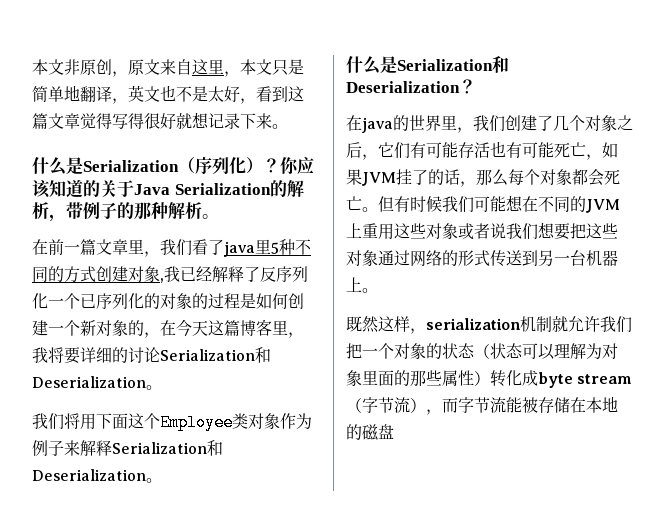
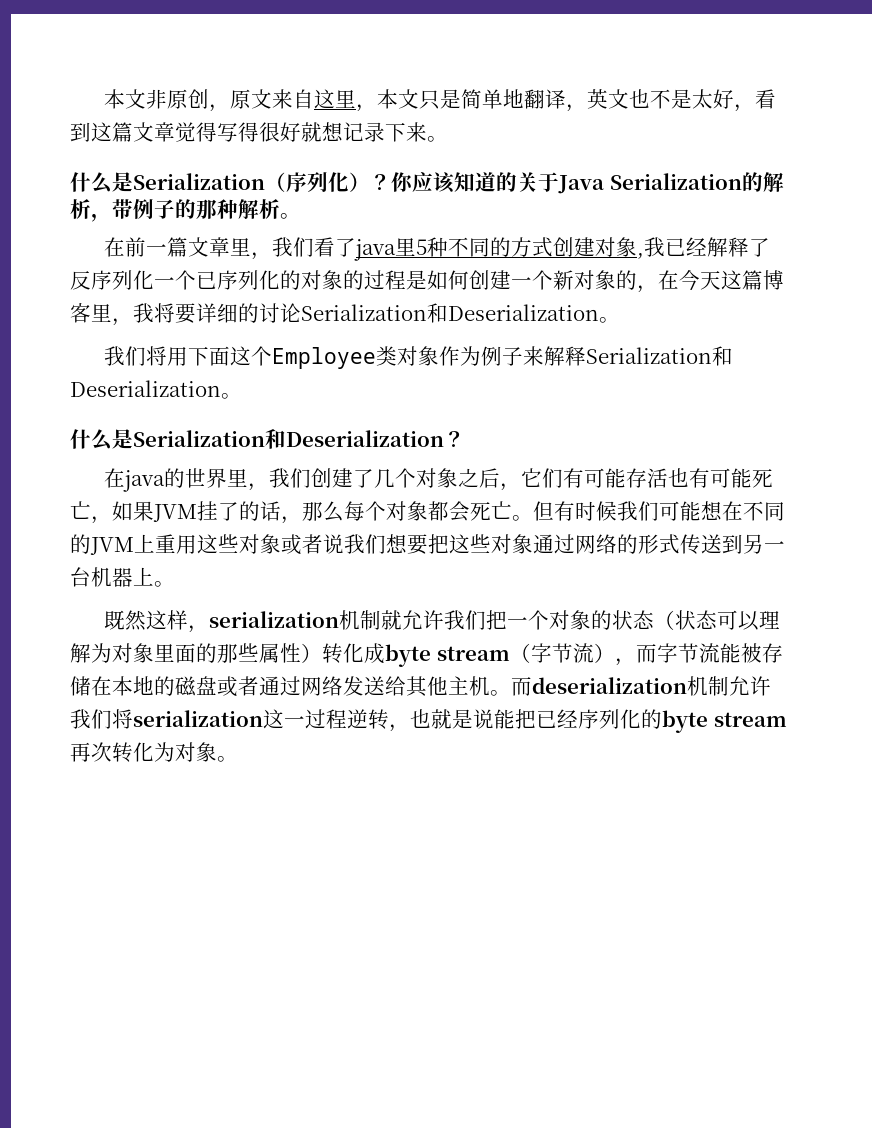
- 既然这样，serialization机制就允许我们把一个对象的状态（状态可以理解为对象里面的那些属性）转化成byte stream（字节流），而字节流能被存储在本地的磁盘
+ 既然这样，serialization机制就允许我们把一个对象的状态（状态可以理解为对象里面的那些属性）转化成byte stream（字节流），而字节流能被存储在本地的磁盘或者通过网络发送给其他主机。而deserialization机制允许我们将serialization这一过程逆转，也就是说能把已经序列化的byte stream再次转化为对象。

